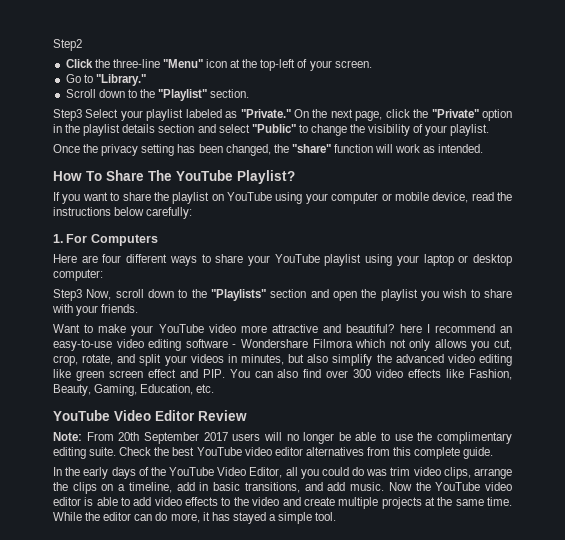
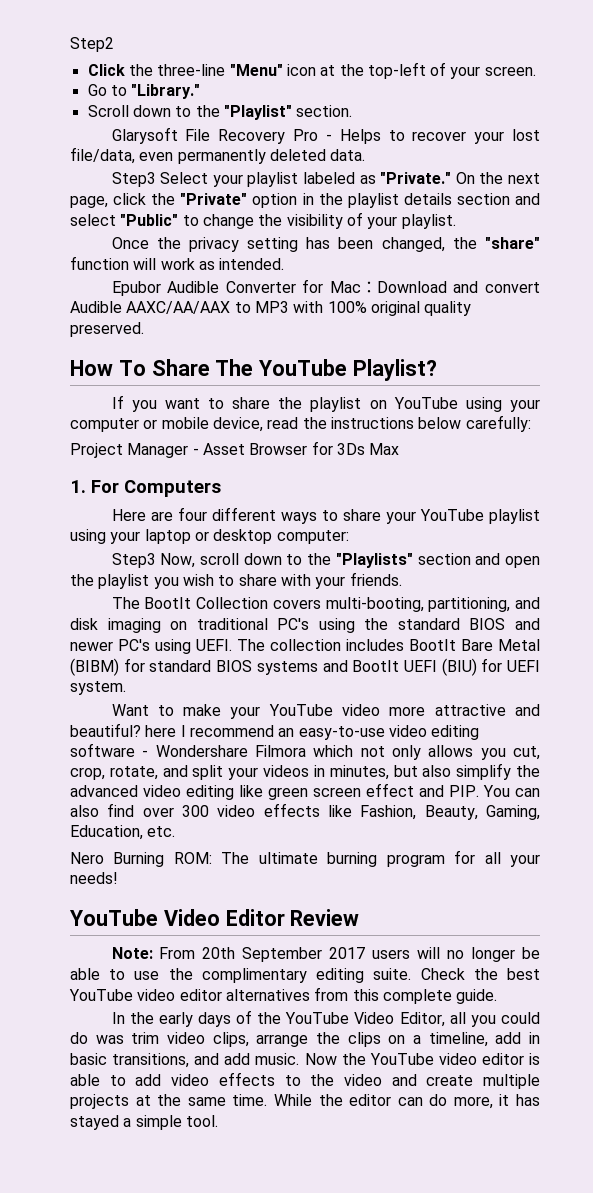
+ Glarysoft File Recovery Pro - Helps to recover your lost file/data, even permanently deleted data.
+ Epubor Audible Converter for Mac：Download and convert Audible AAXC/AA/AAX to MP3 with 100% original quality preserved.
+ Project Manager - Asset Browser for 3Ds Max
+ The BootIt Collection covers multi-booting, partitioning, and disk imaging on traditional PC's using the standard BIOS and newer PC's using UEFI. The collection includes BootIt Bare Metal (BIBM) for standard BIOS systems and BootIt UEFI (BIU) for UEFI system.
+ Nero Burning ROM: The ultimate burning program for all your needs!

